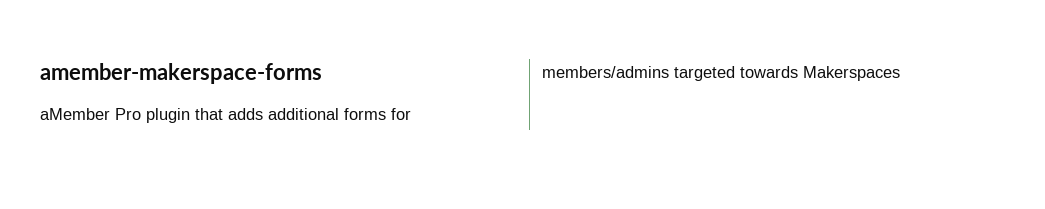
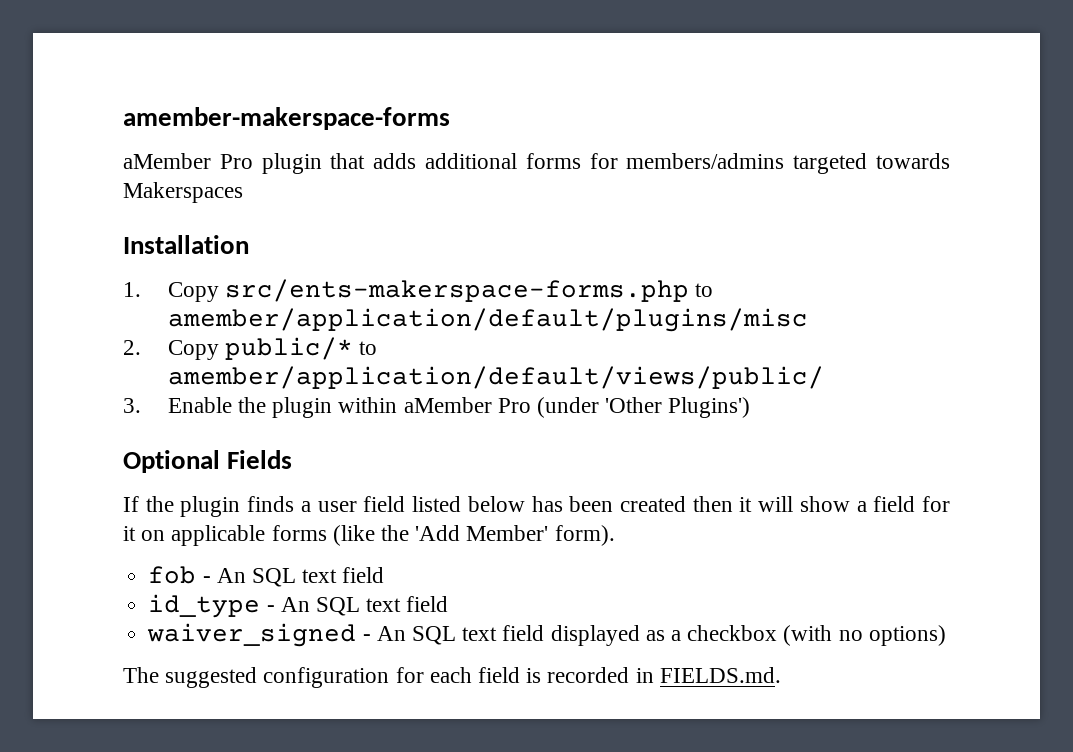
+ Installation
+ 1. Copy src/ents-makerspace-forms.php to amember/application/default/plugins/misc
+ 2. Copy public/* to amember/application/default/views/public/
+ 3. Enable the plugin within aMember Pro (under 'Other Plugins')
+ Optional Fields
+ If the plugin finds a user field listed below has been created then it will show a field for it on applicable forms (like the 'Add Member' form).
+ fob - An SQL text field
+ id_type - An SQL text field
+ waiver_signed - An SQL text field displayed as a checkbox (with no options)
+ The suggested configuration for each field is recorded in FIELDS.md.

